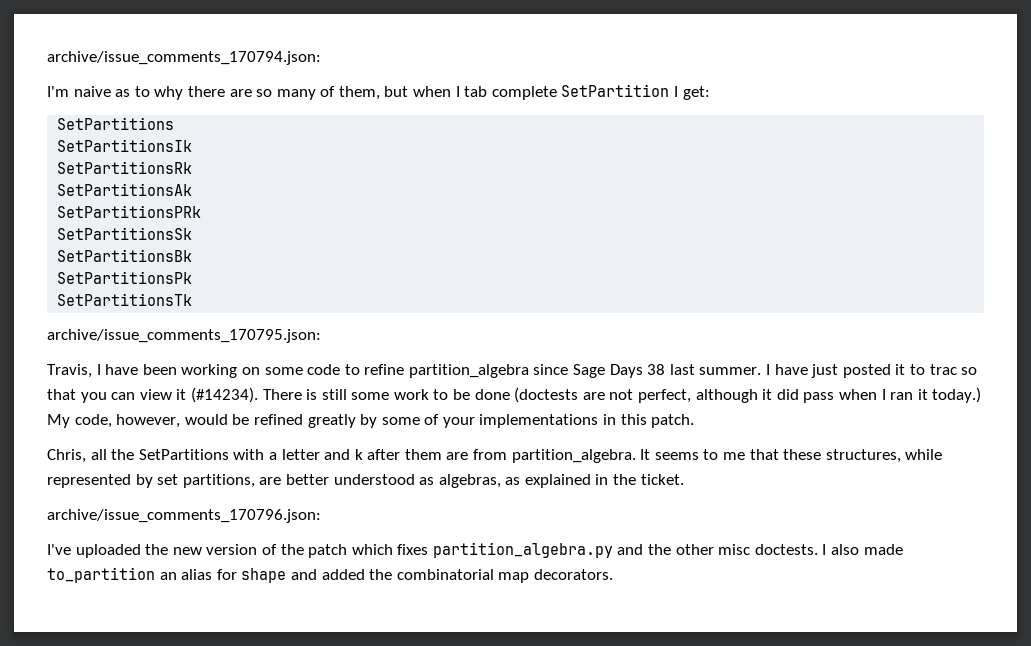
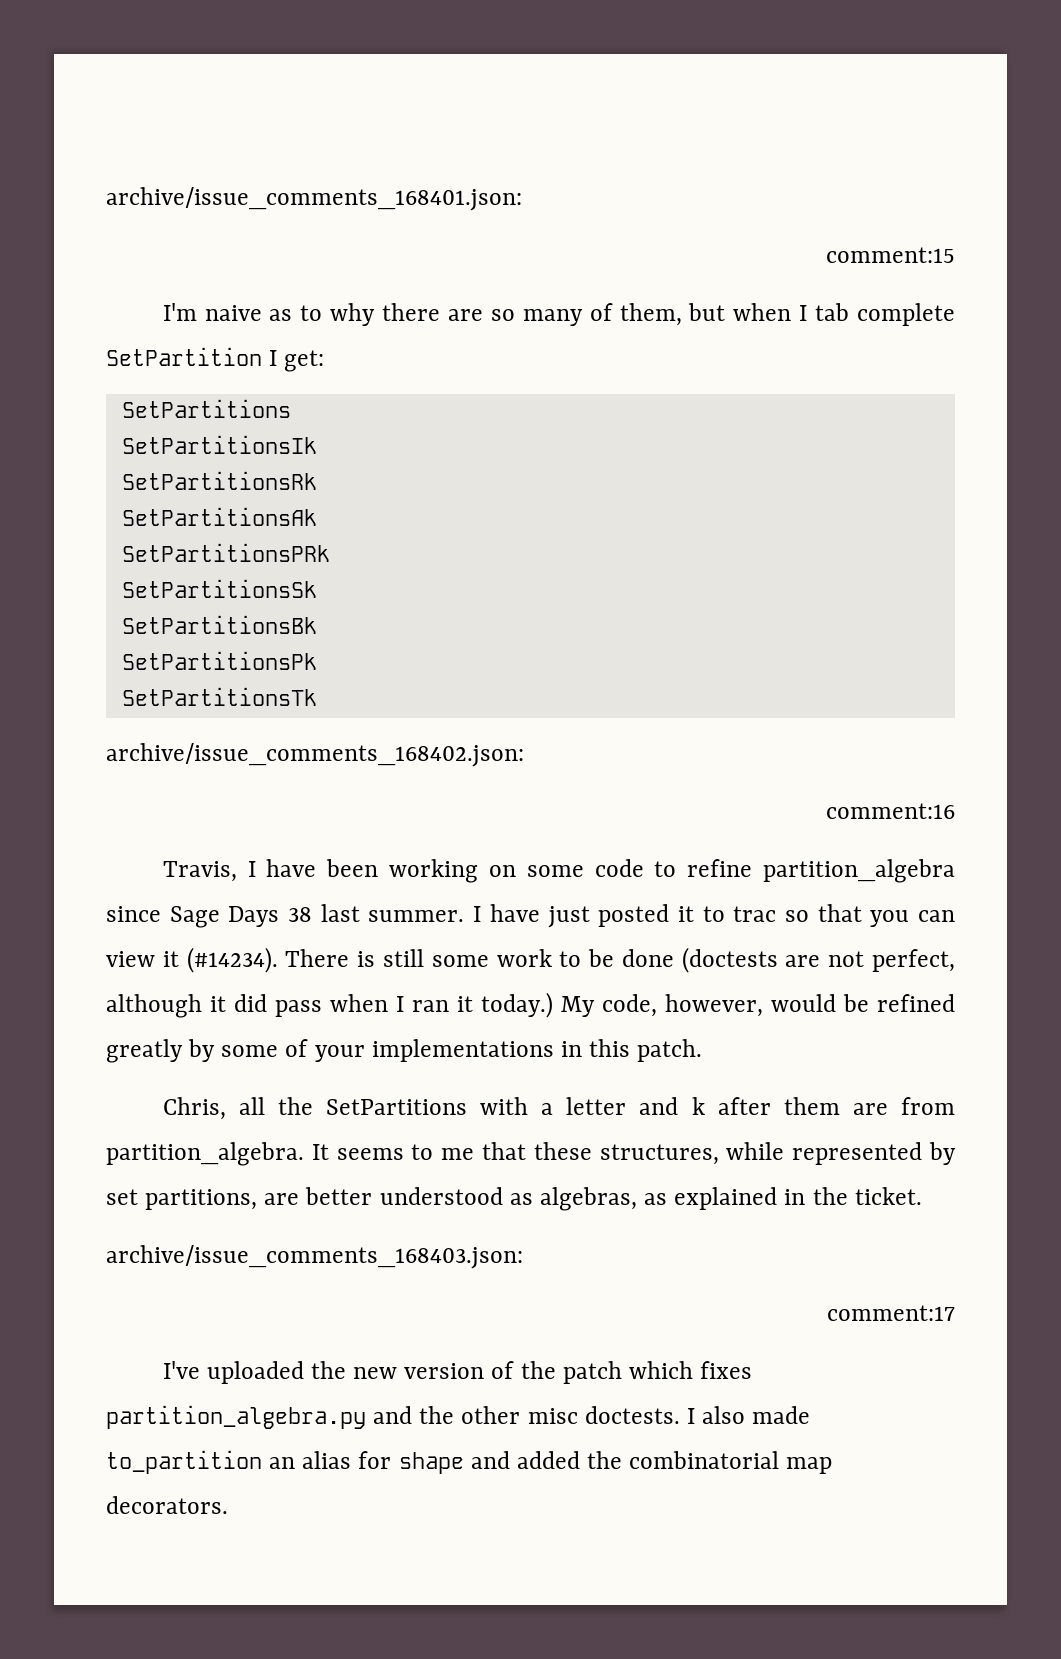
- archive/issue_comments_170794.json:
+ archive/issue_comments_168401.json:
+ comment:15
- archive/issue_comments_170795.json:
+ archive/issue_comments_168402.json:
+ comment:16
- archive/issue_comments_170796.json:
+ archive/issue_comments_168403.json:
+ comment:17

